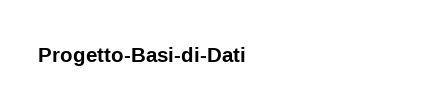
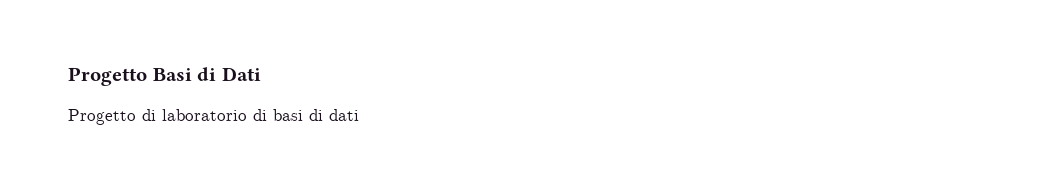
- Progetto-Basi-di-Dati
+ Progetto Basi di Dati
+ Progetto di laboratorio di basi di dati

